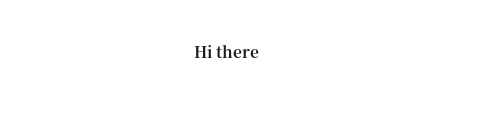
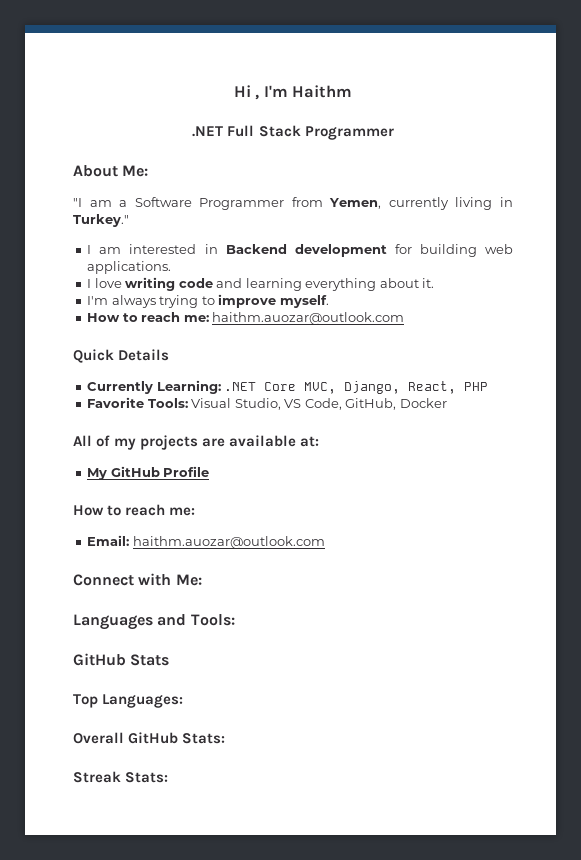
- Hi there
+ Hi , I'm Haithm
+ .NET Full Stack Programmer
+ About Me:
+ "I am a Software Programmer from Yemen, currently living in Turkey."
+ I am interested in Backend development for building web applications.
+ I love writing code and learning everything about it.
+ I'm always trying to improve myself.
+ How to reach me: haithm.auozar@outlook.com
+ Quick Details
+ Currently Learning: .NET Core MVC, Django, React, PHP
+ Favorite Tools: Visual Studio, VS Code, GitHub, Docker
+ All of my projects are available at:
+ My GitHub Profile
+ How to reach me:
+ Email: haithm.auozar@outlook.com
+ Connect with Me:
+ Languages and Tools:
+ GitHub Stats
+ Top Languages:
+ Overall GitHub Stats:
+ Streak Stats:

